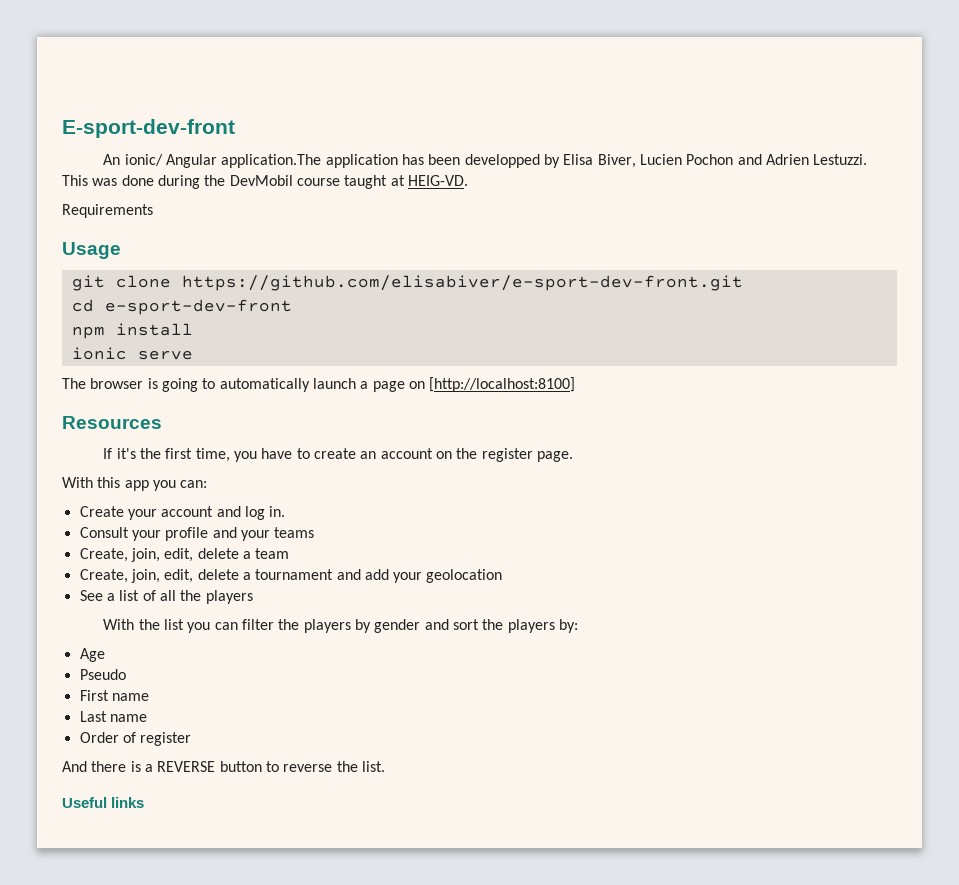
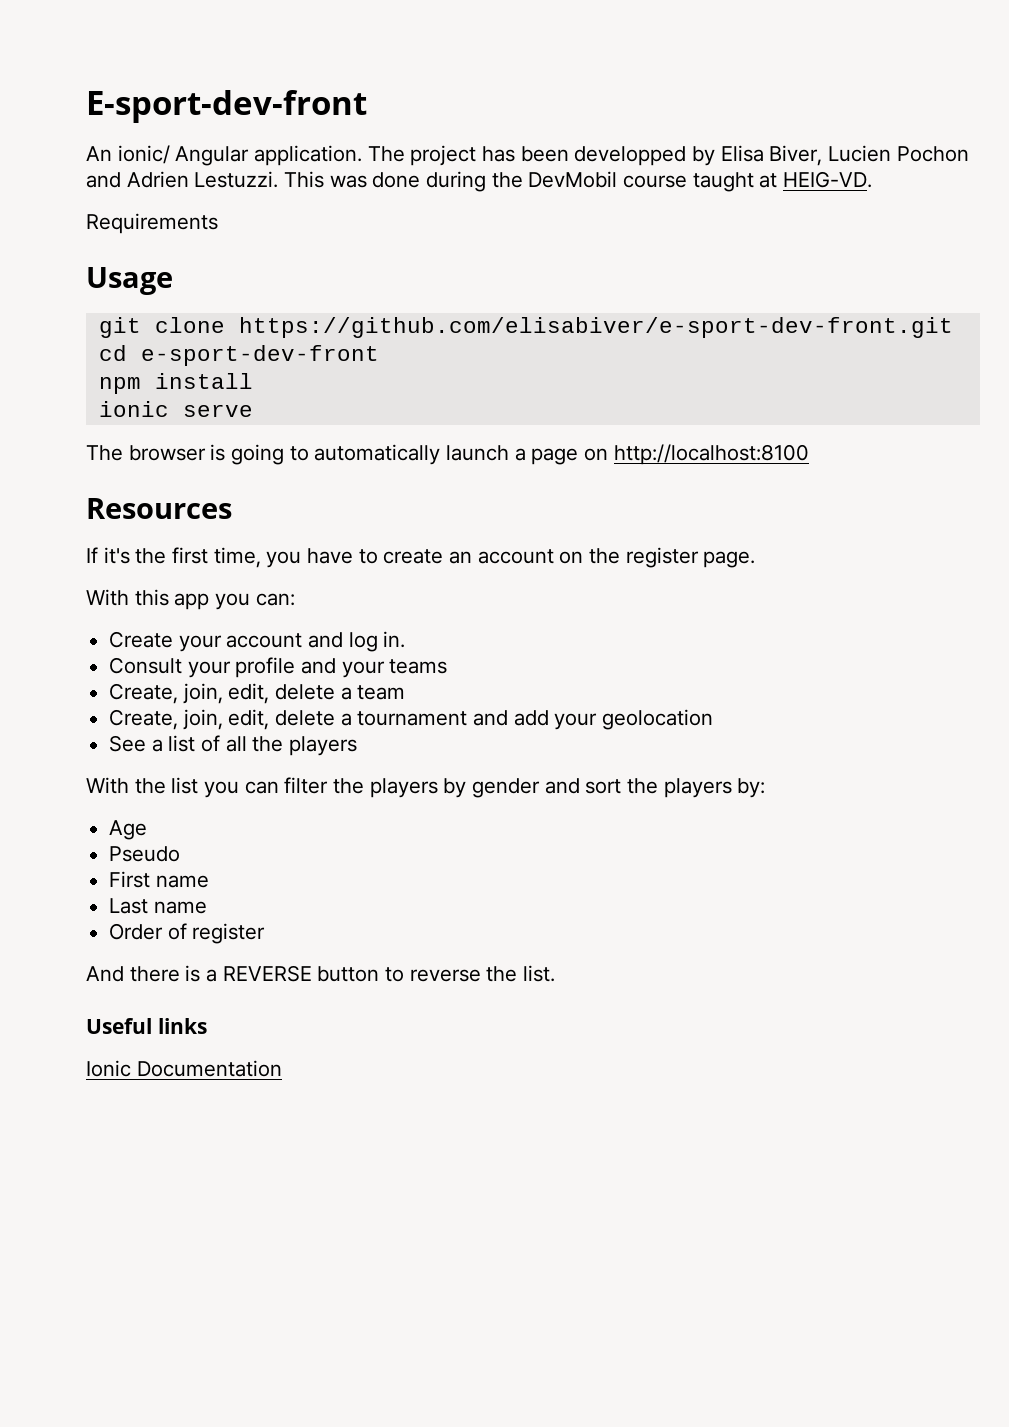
- An ionic/ Angular application.The application has been developped by Elisa Biver, Lucien Pochon and Adrien Lestuzzi.
+ An ionic/ Angular application. The project has been developped by Elisa Biver, Lucien Pochon and Adrien Lestuzzi.
- The browser is going to automatically launch a page on [http://localhost:8100]
+ The browser is going to automatically launch a page on http://localhost:8100
+ Ionic Documentation

